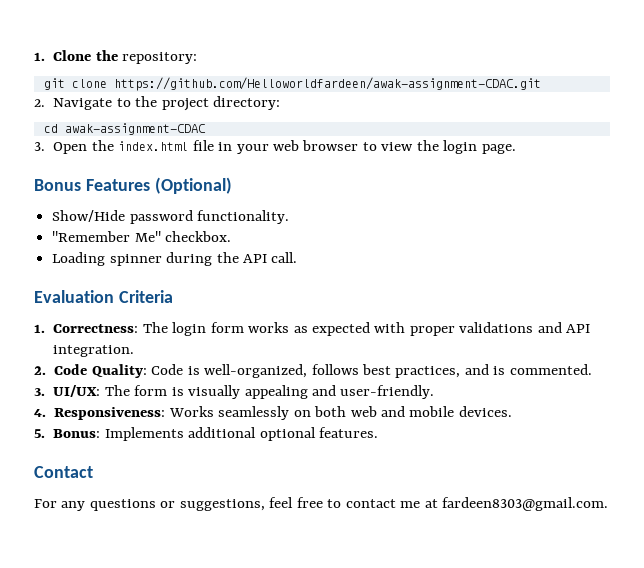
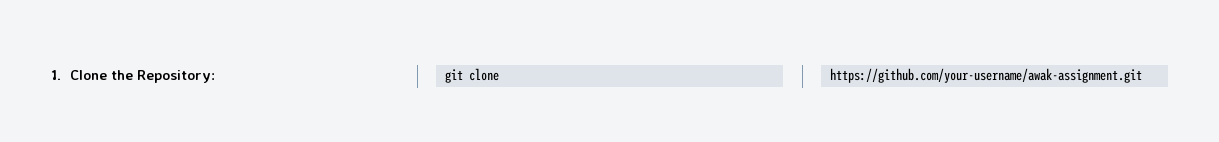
- 1. Clone the repository:
+ 1. Clone the Repository:
- git clone https://github.com/Helloworldfardeen/awak-assignment-CDAC.git
- 2. Navigate to the project directory:
- cd awak-assignment-CDAC
- 3. Open the index.html file in your web browser to view the login page.
- Bonus Features (Optional)
- Show/Hide password functionality.
- "Remember Me" checkbox.
- Loading spinner during the API call.
- Evaluation Criteria
- 1. Correctness: The login form works as expected with proper validations and API integration.
- 2. Code Quality: Code is well-organized, follows best practices, and is commented.
- 3. UI/UX: The form is visually appealing and user-friendly.
- 4. Responsiveness: Works seamlessly on both web and mobile devices.
- 5. Bonus: Implements additional optional features.
- Contact
- For any questions or suggestions, feel free to contact me at fardeen8303@gmail.com.
+ git clone https://github.com/your-username/awak-assignment.git

